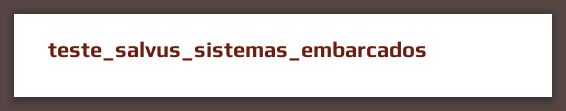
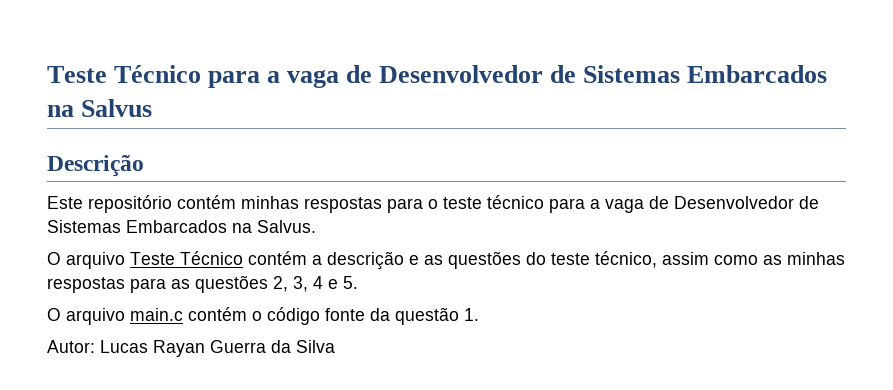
- teste_salvus_sistemas_embarcados
+ Teste Técnico para a vaga de Desenvolvedor de Sistemas Embarcados na Salvus
+ Descrição
+ Este repositório contém minhas respostas para o teste técnico para a vaga de Desenvolvedor de Sistemas Embarcados na Salvus.
+ O arquivo Teste Técnico contém a descrição e as questões do teste técnico, assim como as minhas respostas para as questões 2, 3, 4 e 5.
+ O arquivo main.c contém o código fonte da questão 1.
+ Autor: Lucas Rayan Guerra da Silva

